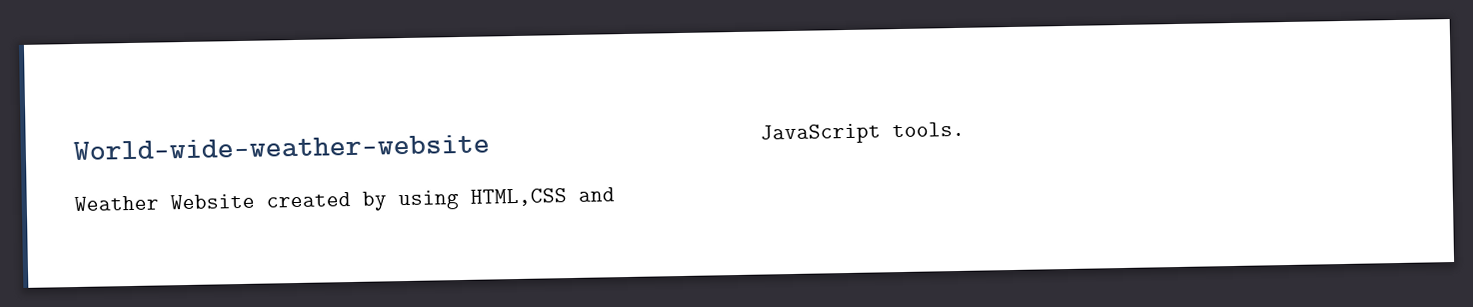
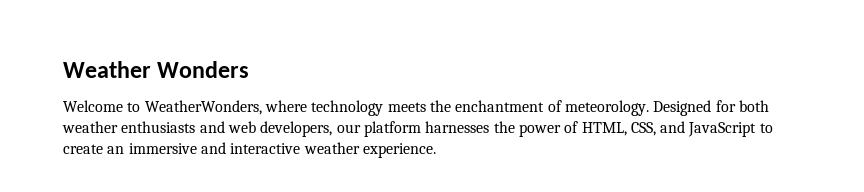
- World-wide-weather-website
- Weather Website created by using HTML,CSS and JavaScript tools.
+ Weather Wonders
+ Welcome to WeatherWonders, where technology meets the enchantment of meteorology. Designed for both weather enthusiasts and web developers, our platform harnesses the power of HTML, CSS, and JavaScript to create an immersive and interactive weather experience.

